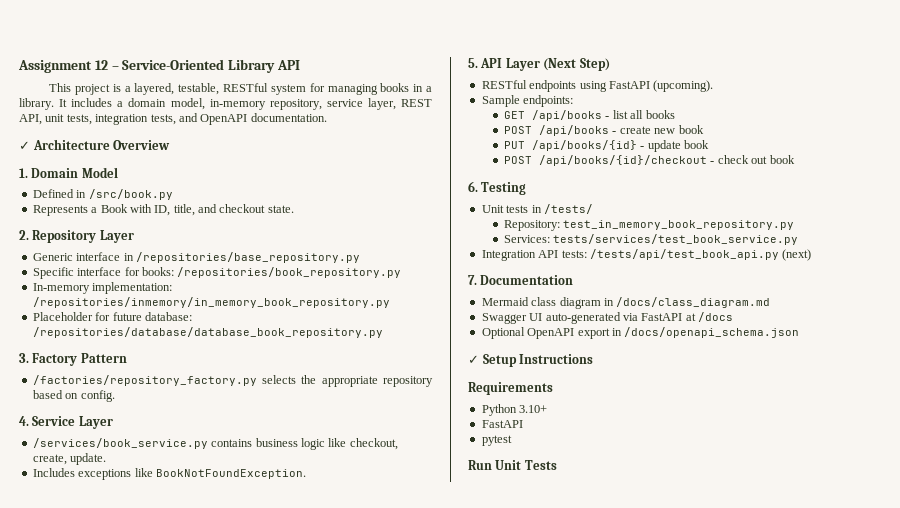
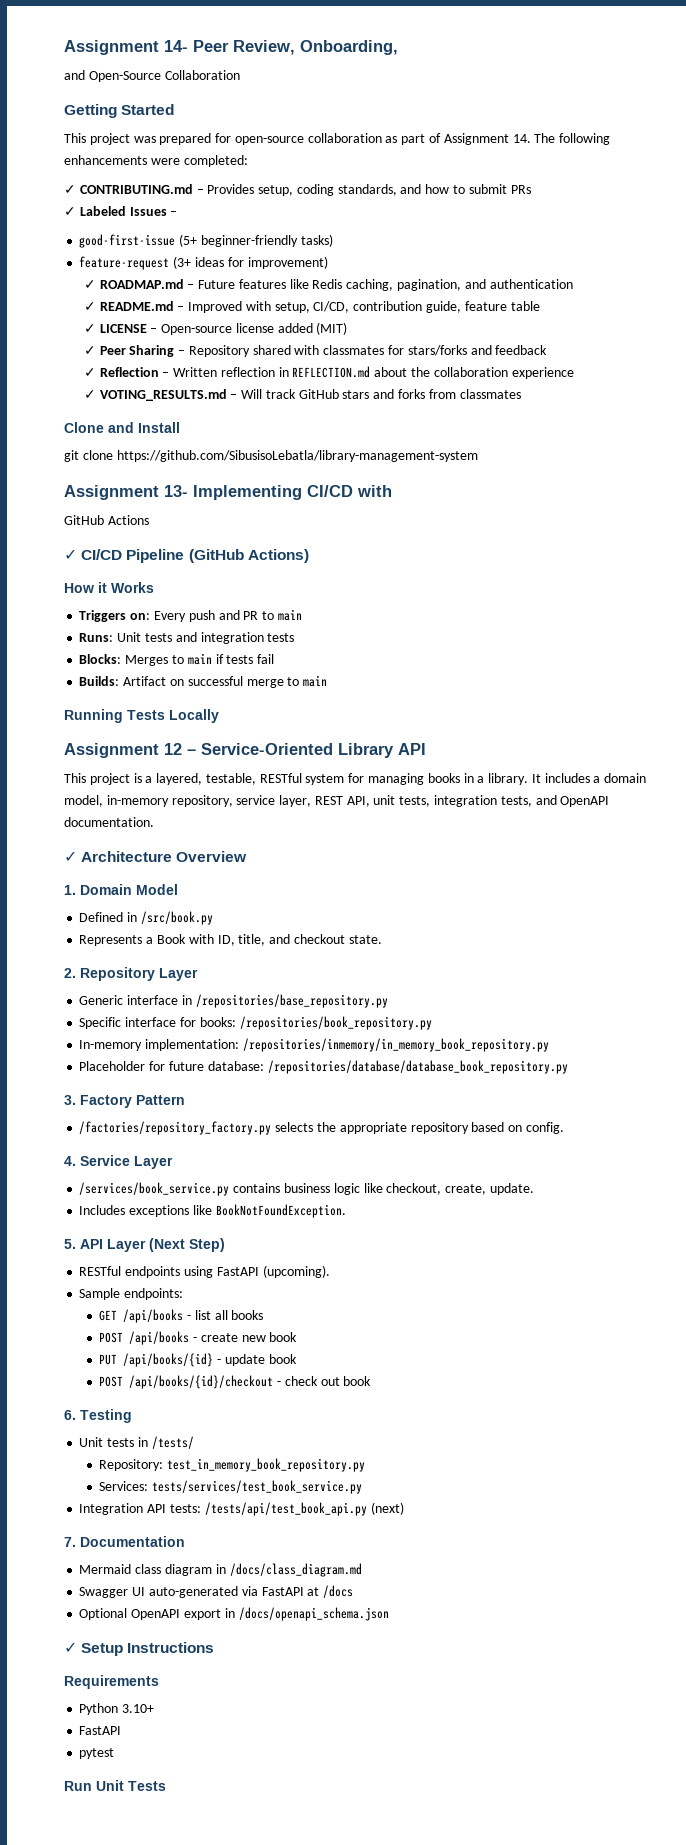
+ Assignment 14- Peer Review, Onboarding,
+ and Open-Source Collaboration
+ Getting Started
+ This project was prepared for open-source collaboration as part of Assignment 14. The following enhancements were completed:
+ ✓ CONTRIBUTING.md – Provides setup, coding standards, and how to submit PRs
+ ✓ Labeled Issues –
+ good-first-issue (5+ beginner-friendly tasks)
+ feature-request (3+ ideas for improvement)
+ ✓ ROADMAP.md – Future features like Redis caching, pagination, and authentication
+ ✓ README.md – Improved with setup, CI/CD, contribution guide, feature table
+ ✓ LICENSE – Open-source license added (MIT)
+ ✓ Peer Sharing – Repository shared with classmates for stars/forks and feedback
+ ✓ Reflection – Written reflection in REFLECTION.md about the collaboration experience
+ ✓ VOTING_RESULTS.md – Will track GitHub stars and forks from classmates
+ Clone and Install
+ git clone https://github.com/SibusisoLebatla/library-management-system
+ Assignment 13- Implementing CI/CD with
+ GitHub Actions
+ ✓ CI/CD Pipeline (GitHub Actions)
+ How it Works
+ Triggers on: Every push and PR to main
+ Runs: Unit tests and integration tests
+ Blocks: Merges to main if tests fail
+ Builds: Artifact on successful merge to main
+ Running Tests Locally

